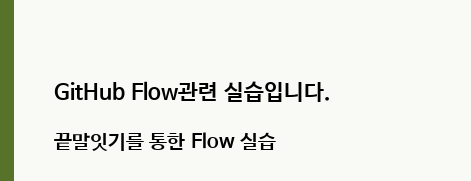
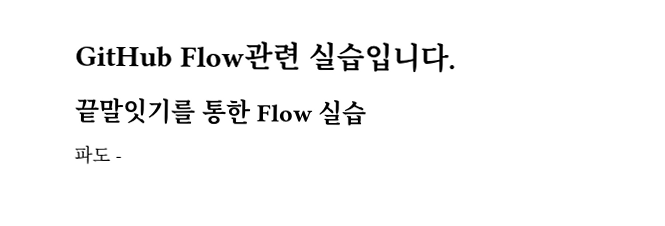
+ 파도 -

